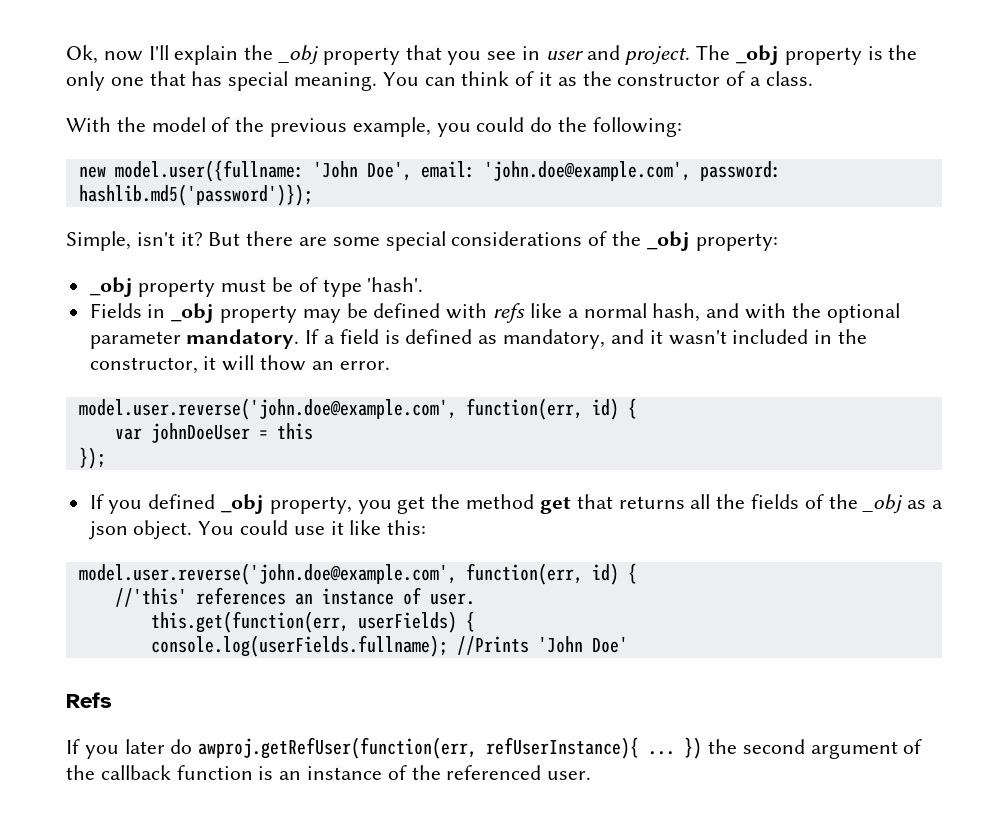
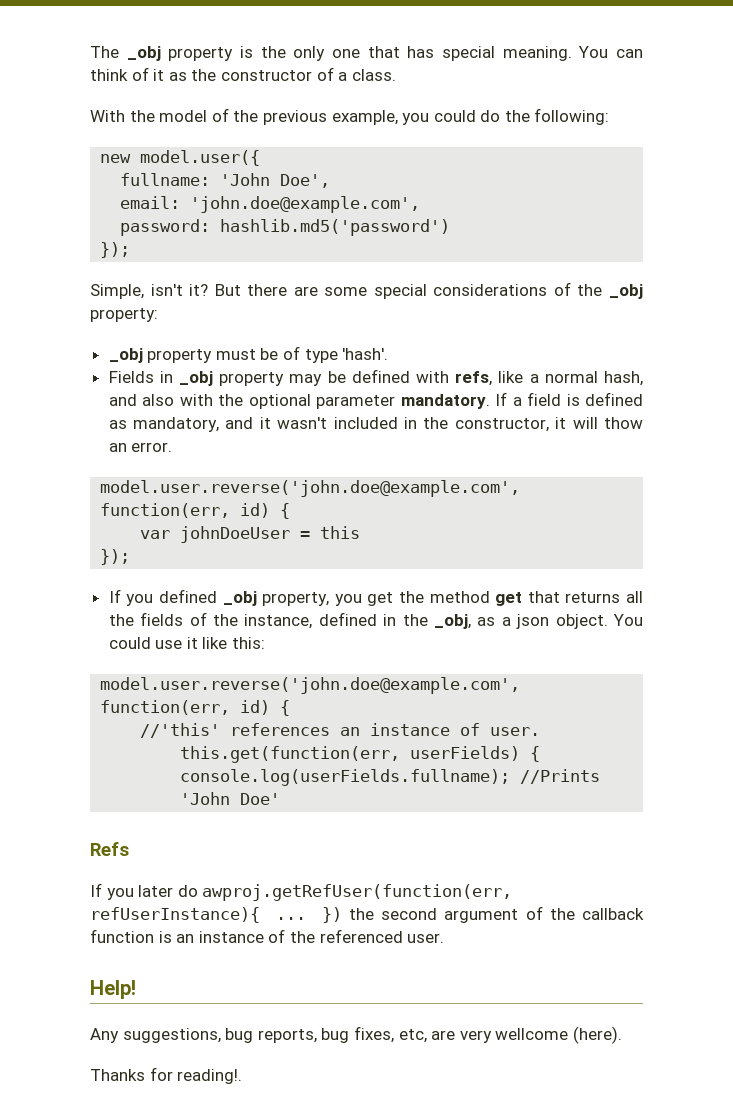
- Ok, now I'll explain the _obj property that you see in user and project.
- new model.user({fullname: 'John Doe', email: 'john.doe@example.com', password: hashlib.md5('password')});
+ new model.user({
+ fullname: 'John Doe',
+ email: 'john.doe@example.com',
+ password: hashlib.md5('password')
+ });
- Fields in _obj property may be defined with refs like a normal hash, and with the optional parameter mandatory.
+ Fields in _obj property may be defined with refs, like a normal hash, and also with the optional parameter mandatory.
- If you defined _obj property, you get the method get that returns all the fields of the _obj as a json object.
+ If you defined _obj property, you get the method get that returns all the fields of the instance, defined in the _obj, as a json object.
+ Help!
+ Any suggestions, bug reports, bug fixes, etc, are very wellcome (here).
+ Thanks for reading!.

